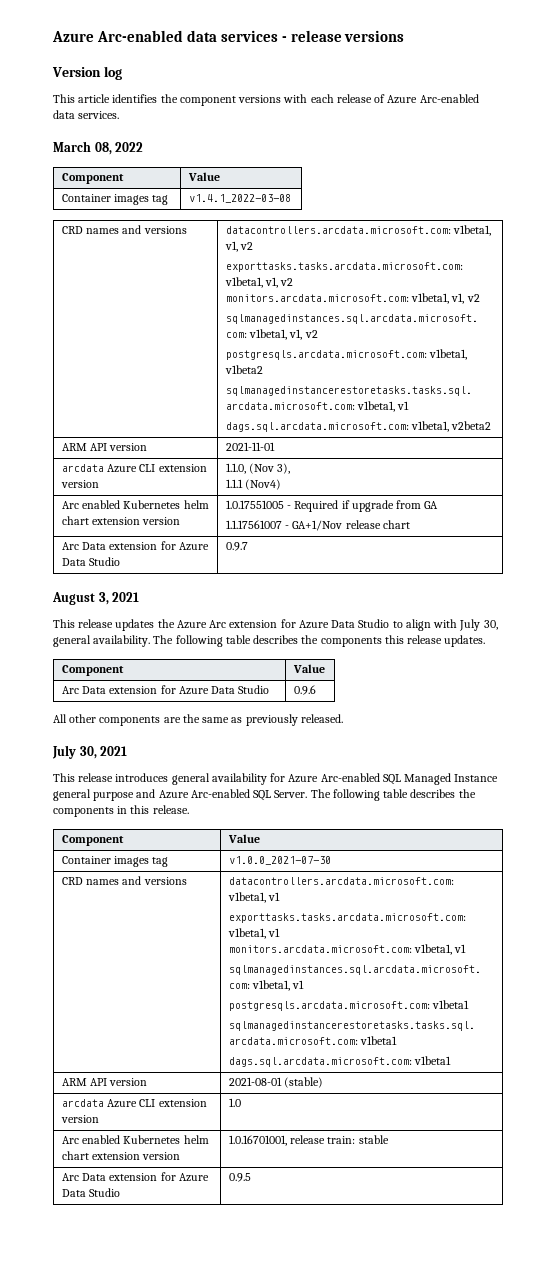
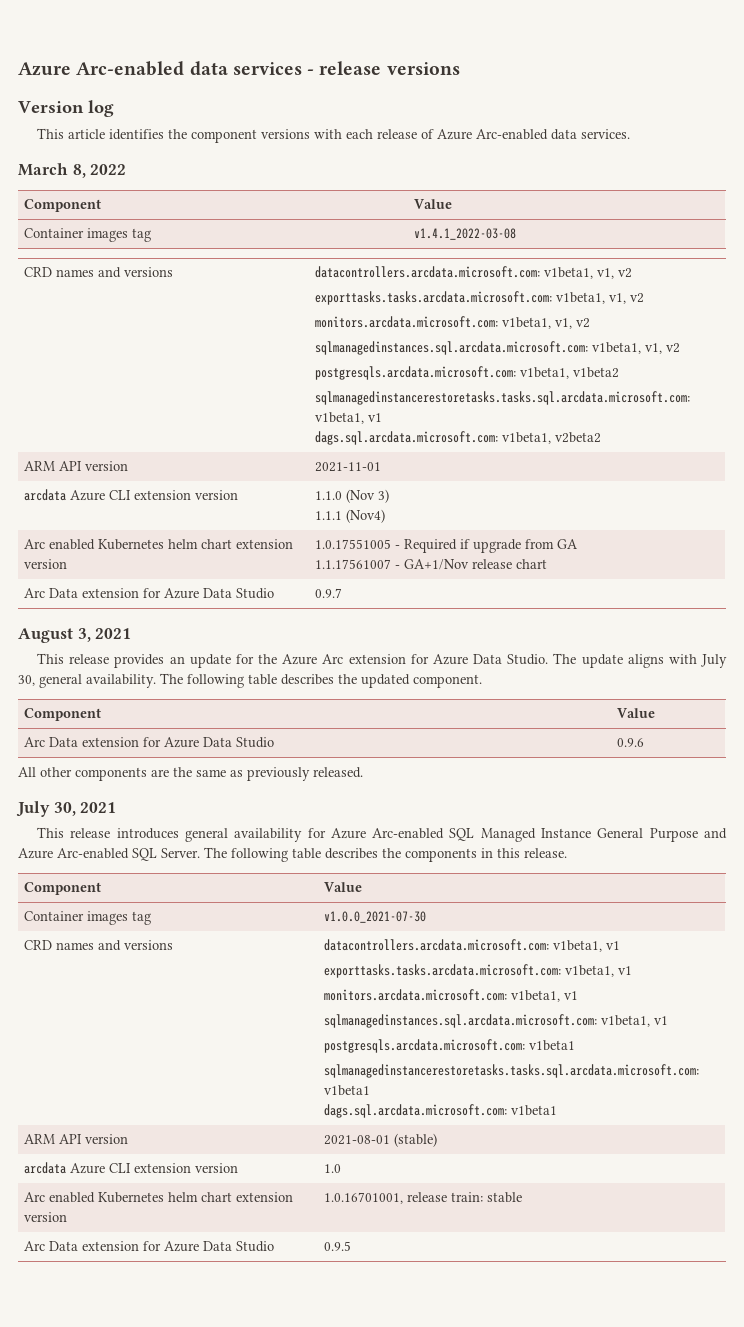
- March 08, 2022
+ March 8, 2022
- arcdata Azure CLI extension version | 1.1.0, (Nov 3),
+ arcdata Azure CLI extension version | 1.1.0 (Nov 3)
- This release updates the Azure Arc extension for Azure Data Studio to align with July 30, general availability.
+ This release provides an update for the Azure Arc extension for Azure Data Studio. The update aligns with July 30, general availability.
- The following table describes the components this release updates.
+ The following table describes the updated component.
- This release introduces general availability for Azure Arc-enabled SQL Managed Instance general purpose and Azure Arc-enabled SQL Server.
+ This release introduces general availability for Azure Arc-enabled SQL Managed Instance General Purpose and Azure Arc-enabled SQL Server.

